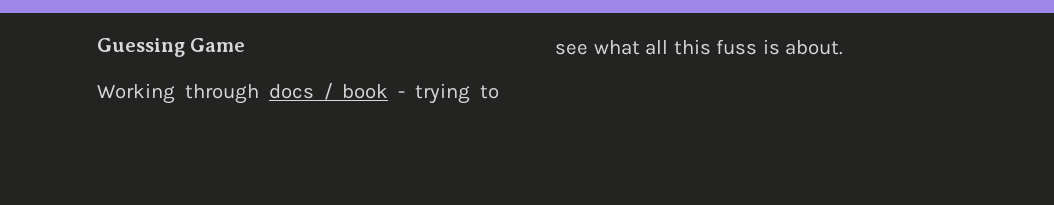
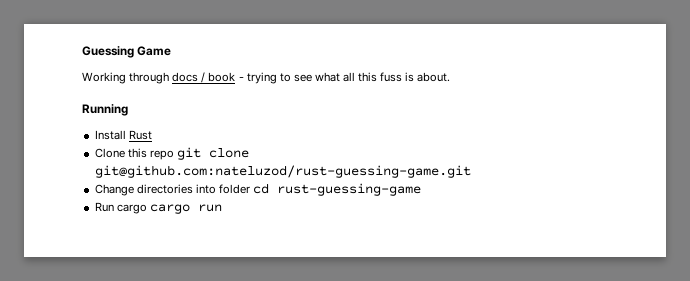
+ Running
+ Install Rust
+ Clone this repo git clone git@github.com:nateluzod/rust-guessing-game.git
+ Change directories into folder cd rust-guessing-game
+ Run cargo cargo run

